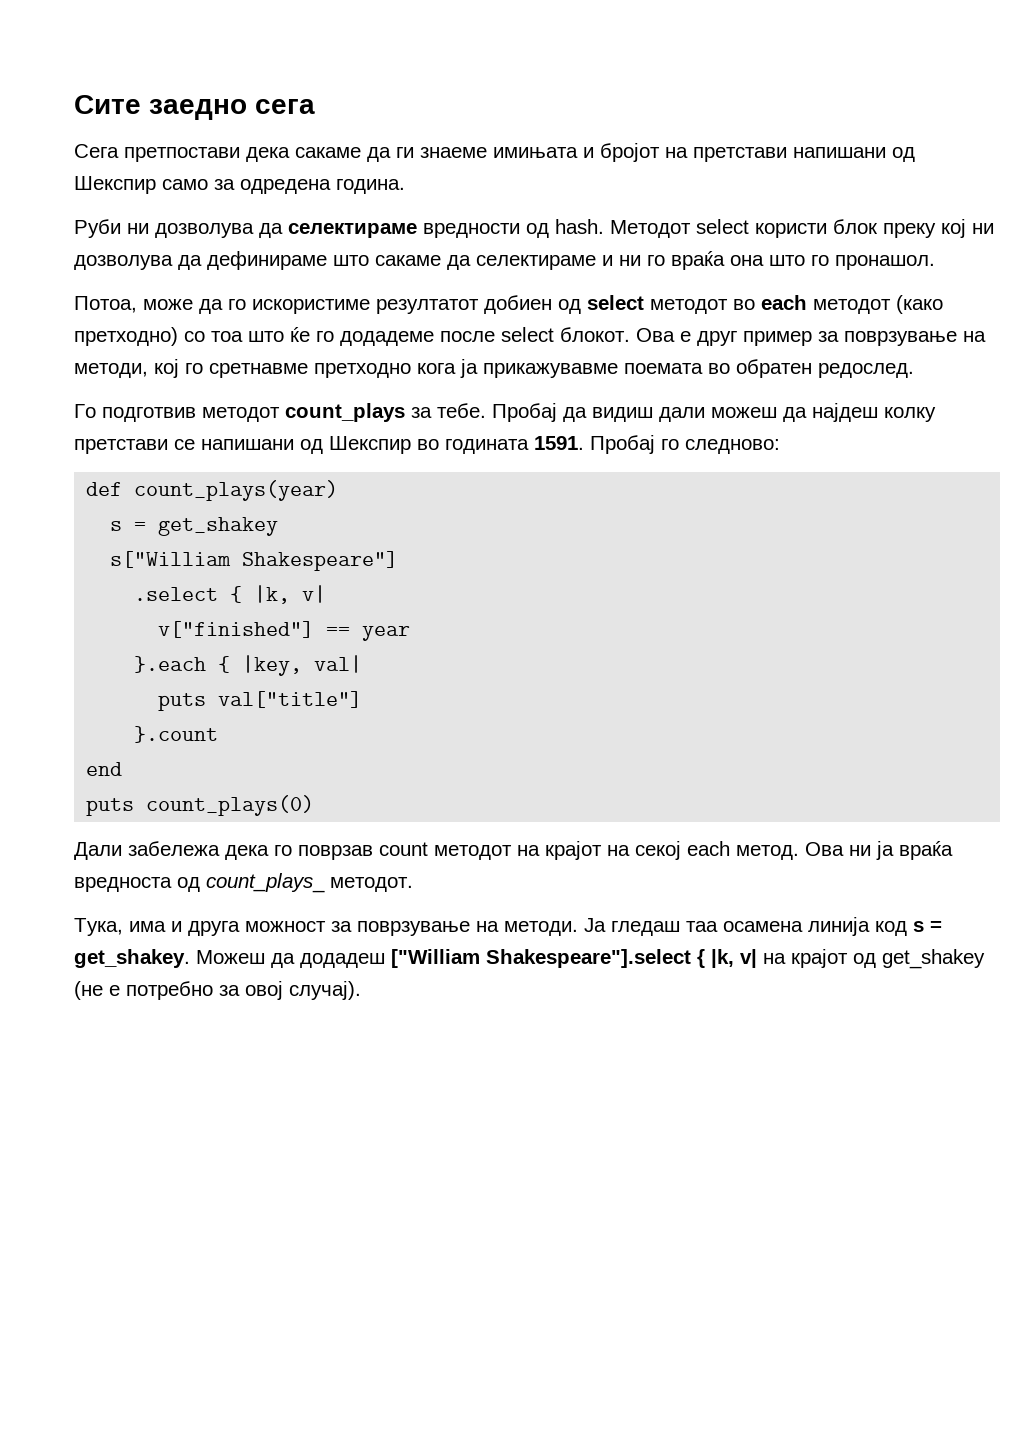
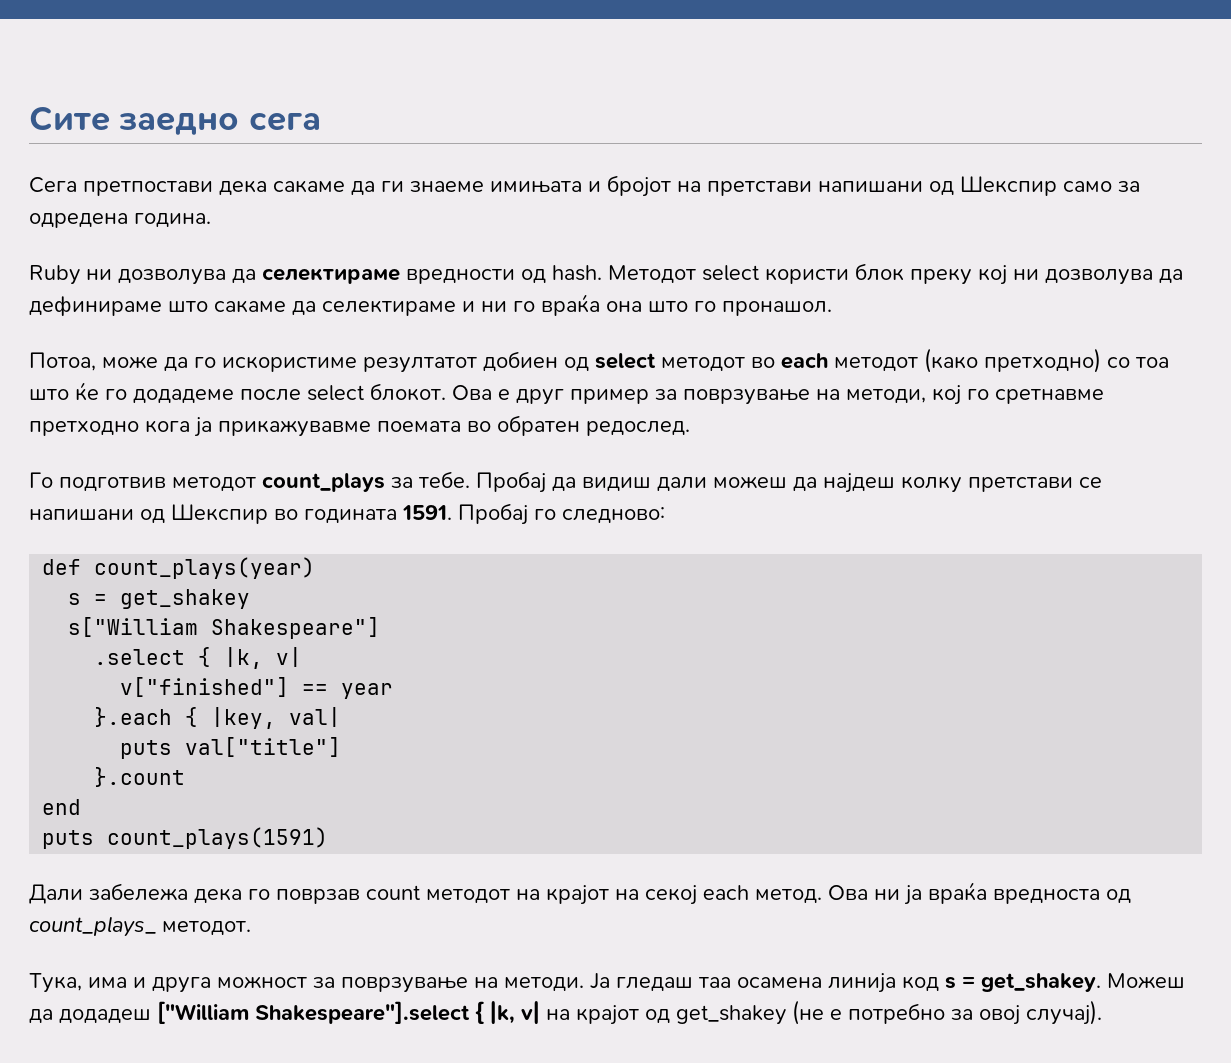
- Руби ни дозволува да селектираме вредности од hash.
+ Ruby ни дозволува да селектираме вредности од hash.
- puts count_plays(0)
+ puts count_plays(1591)

